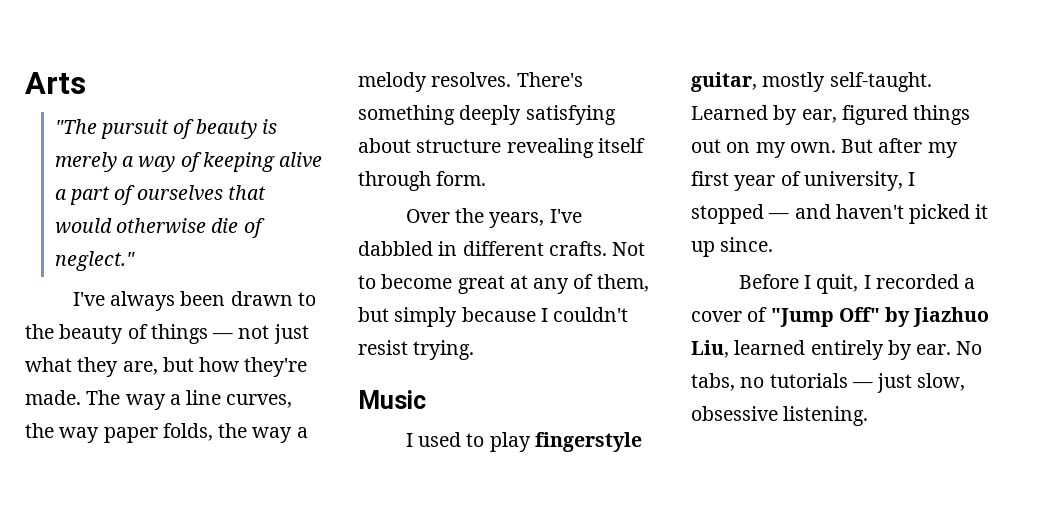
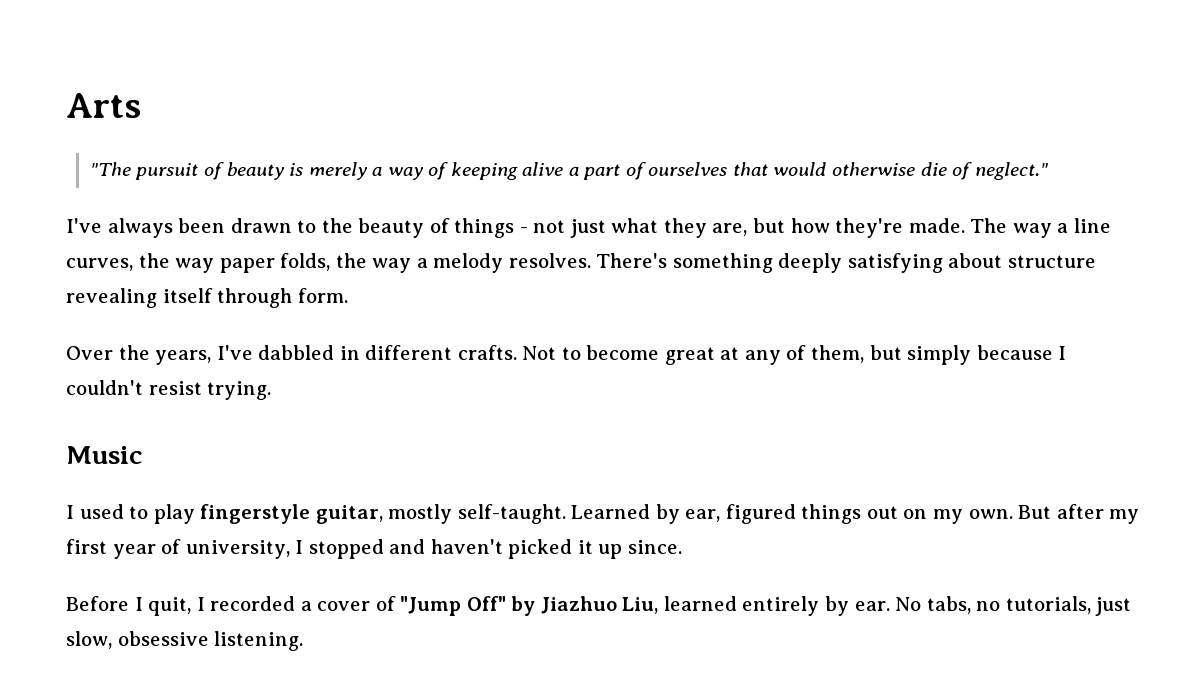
- I've always been drawn to the beauty of things — not just what they are, but how they're made.
+ I've always been drawn to the beauty of things - not just what they are, but how they're made.
- But after my first year of university, I stopped — and haven't picked it up since.
+ But after my first year of university, I stopped and haven't picked it up since.
- No tabs, no tutorials — just slow, obsessive listening.
+ No tabs, no tutorials, just slow, obsessive listening.

